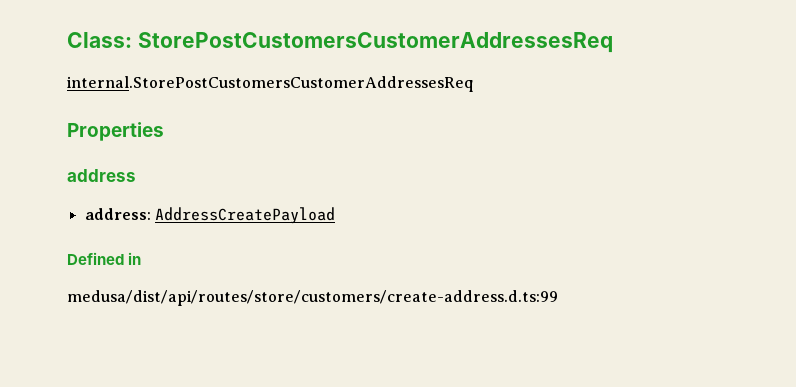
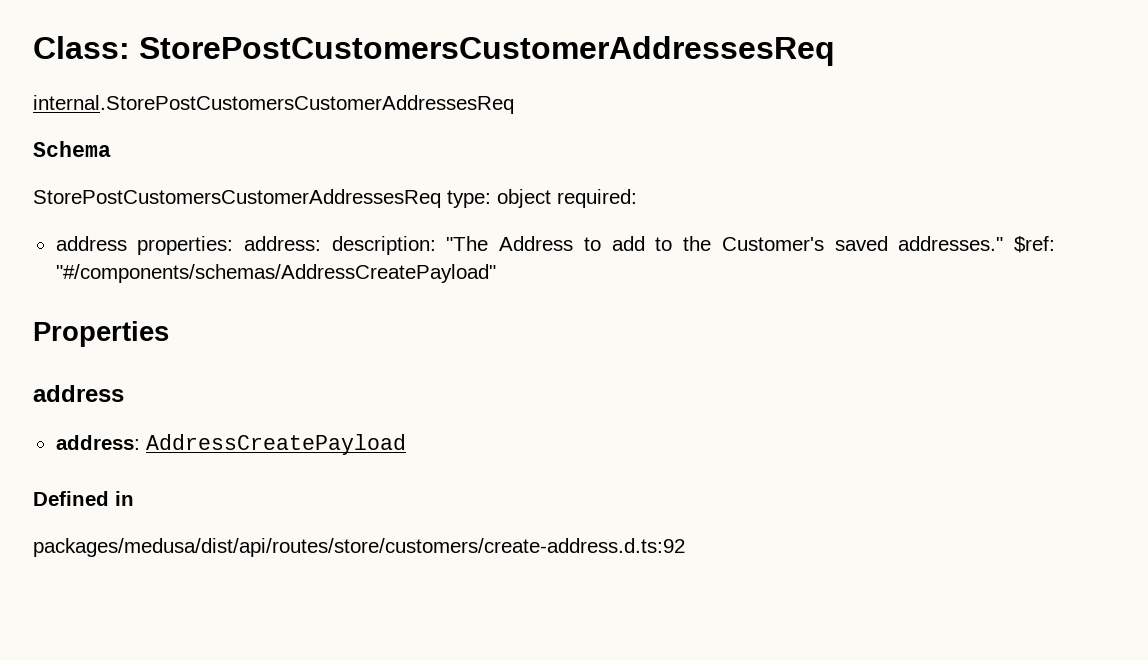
+ Schema
+ StorePostCustomersCustomerAddressesReq type: object required:
+ address properties: address: description: "The Address to add to the Customer's saved addresses." $ref: "#/components/schemas/AddressCreatePayload"
- medusa/dist/api/routes/store/customers/create-address.d.ts:99
+ packages/medusa/dist/api/routes/store/customers/create-address.d.ts:92

